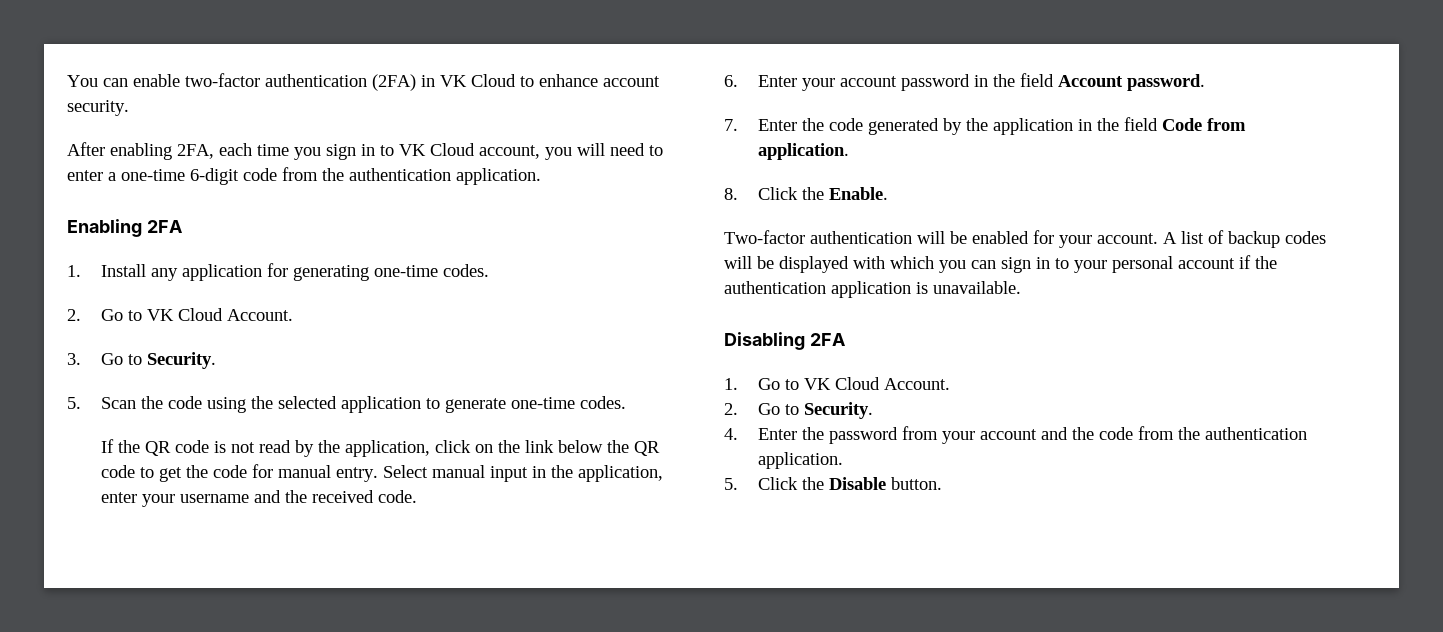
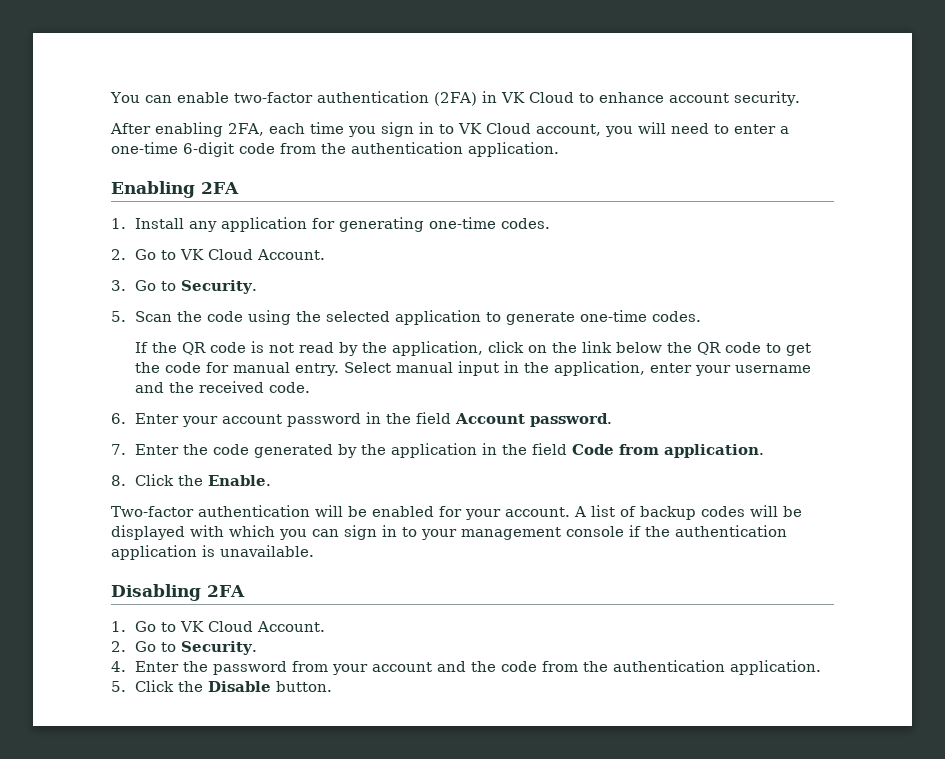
- A list of backup codes will be displayed with which you can sign in to your personal account if the authentication application is unavailable.
+ A list of backup codes will be displayed with which you can sign in to your management console if the authentication application is unavailable.

